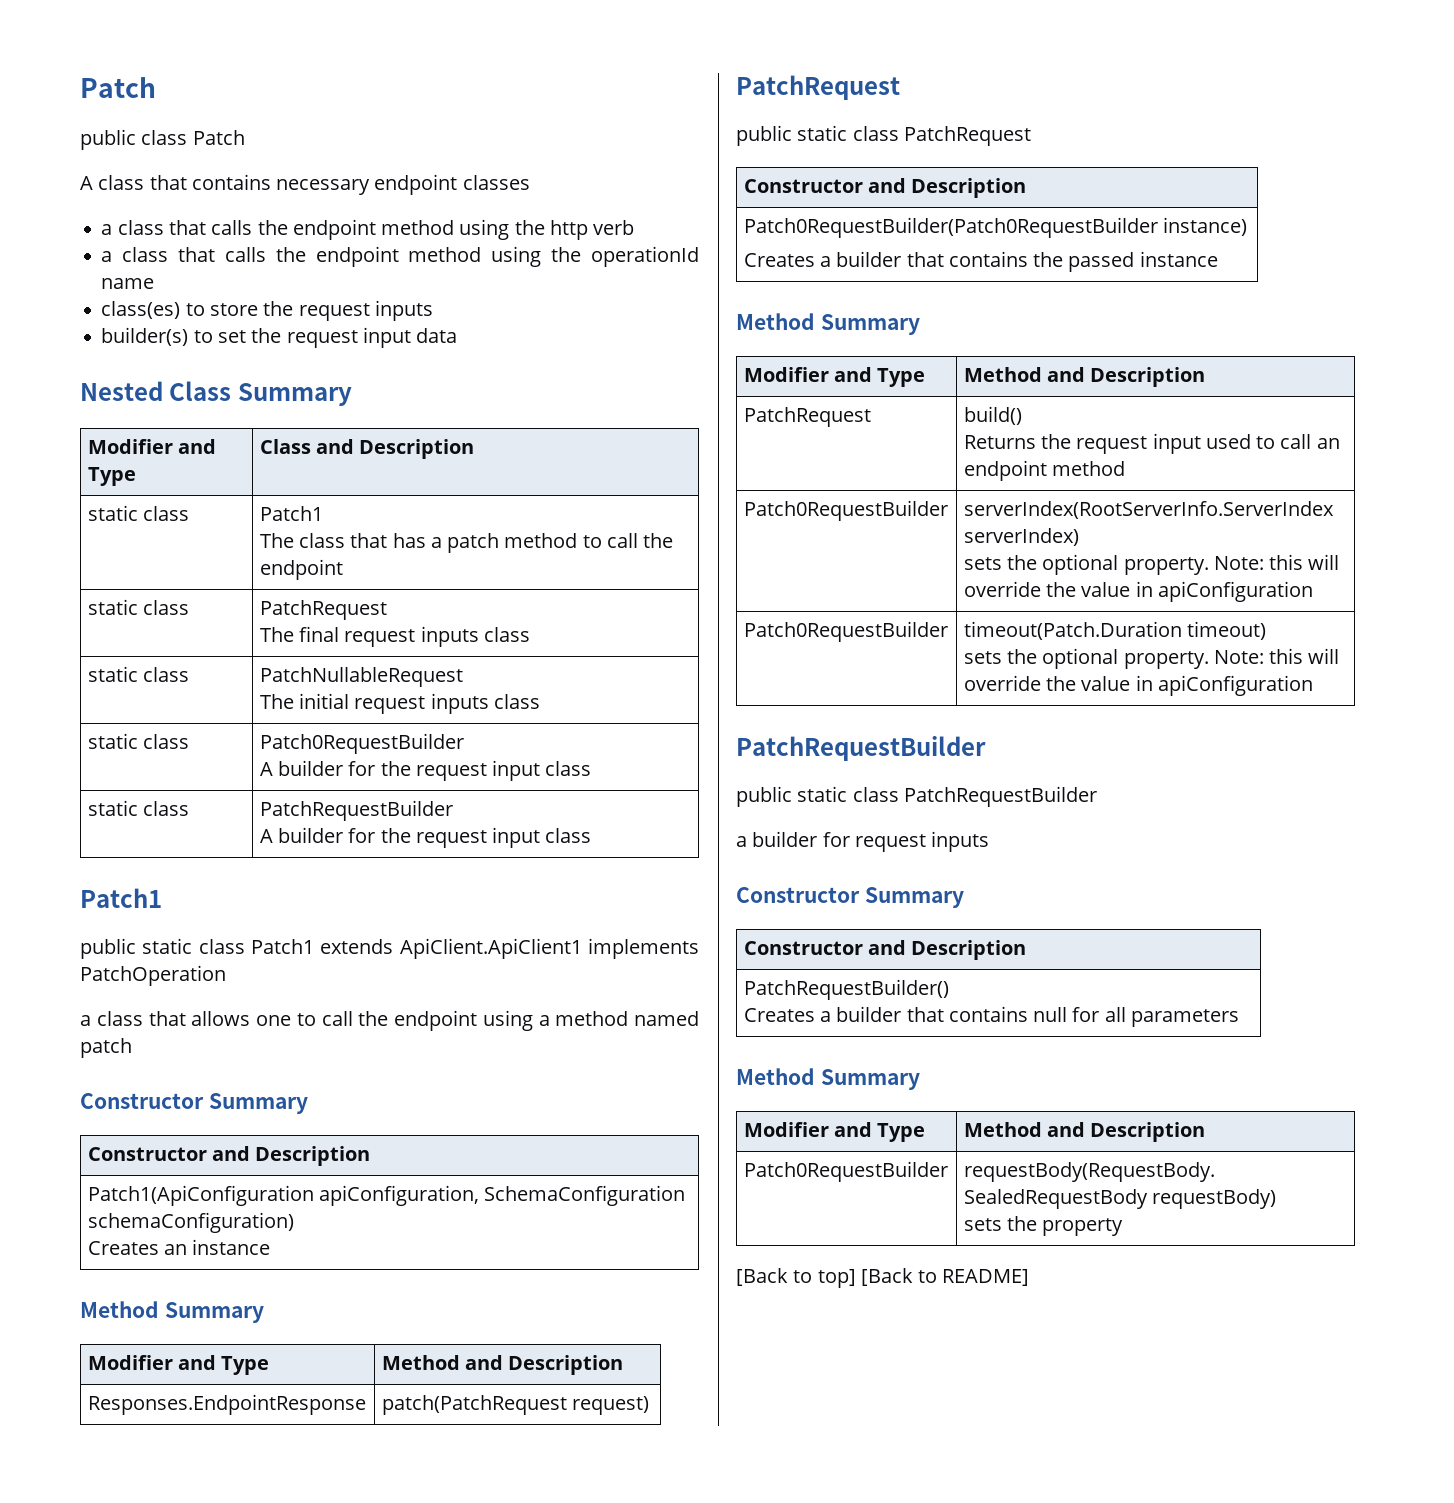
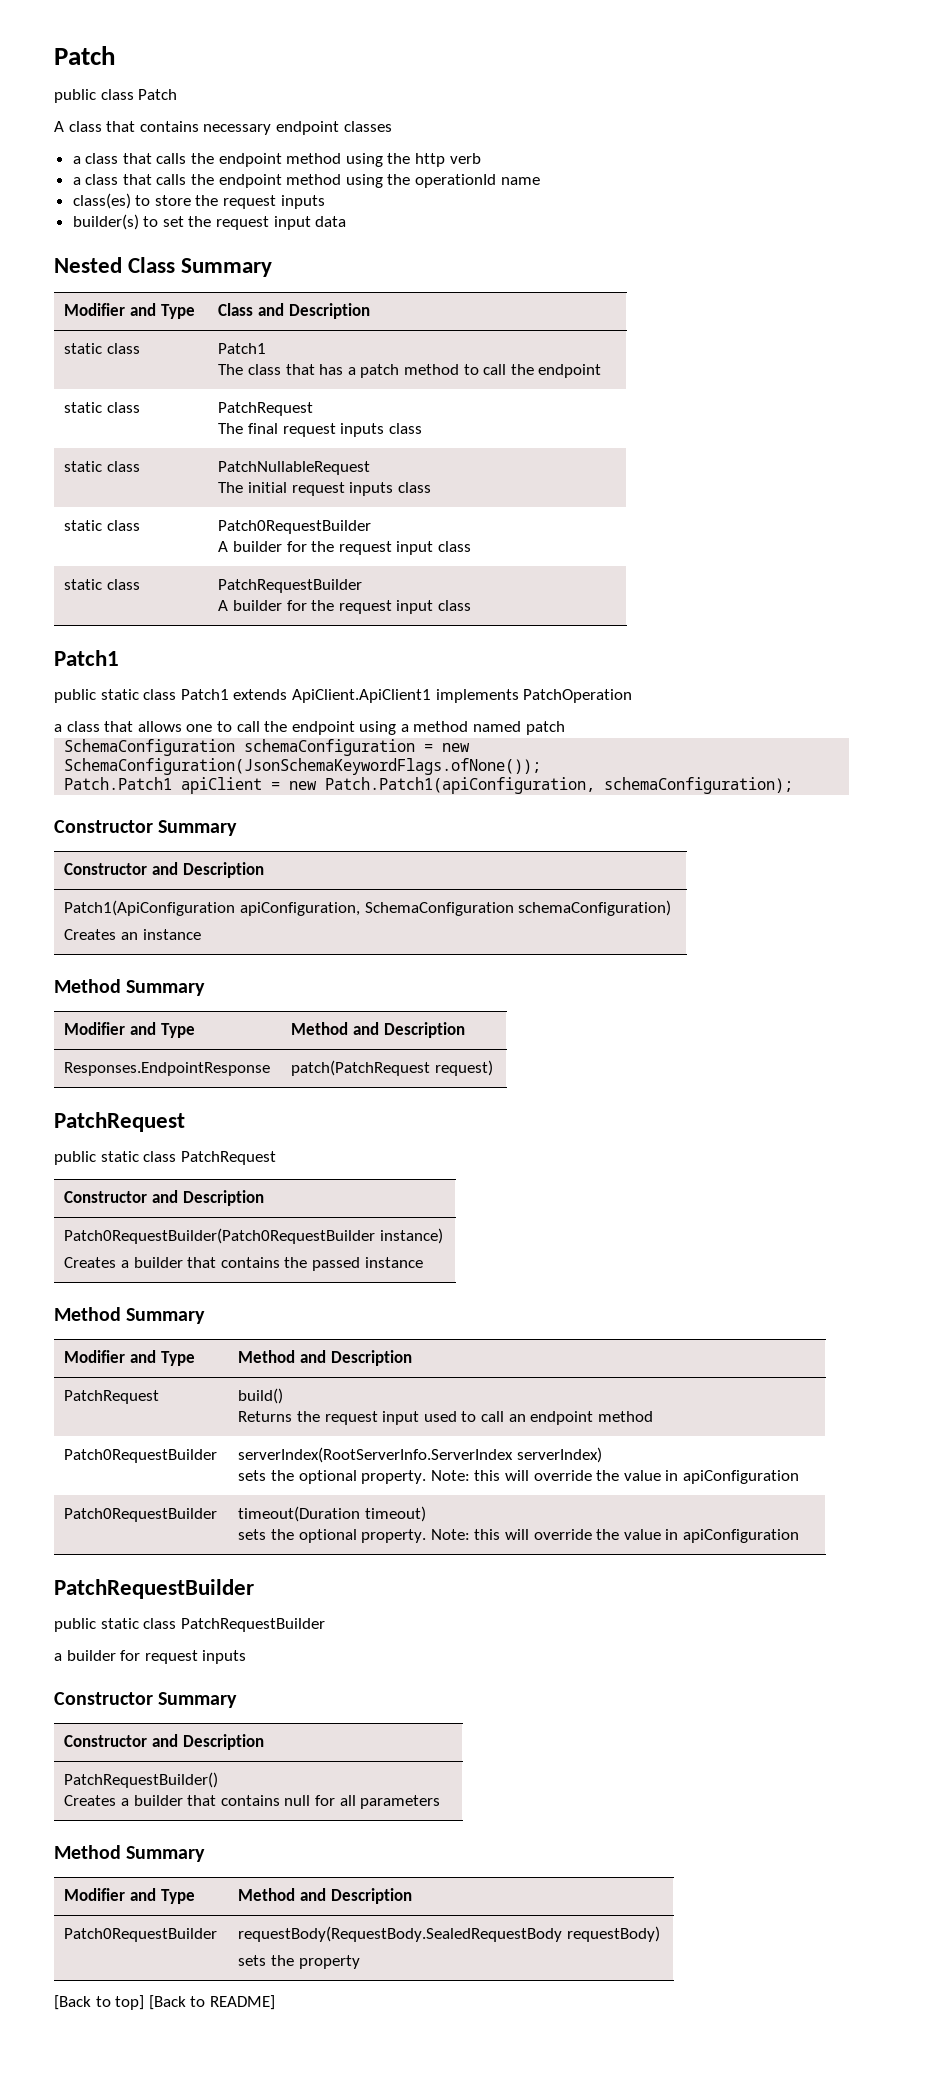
+ SchemaConfiguration schemaConfiguration = new SchemaConfiguration(JsonSchemaKeywordFlags.ofNone());
+ Patch.Patch1 apiClient = new Patch.Patch1(apiConfiguration, schemaConfiguration);
- Patch0RequestBuilder | timeout(Patch.Duration timeout)
+ Patch0RequestBuilder | timeout(Duration timeout)

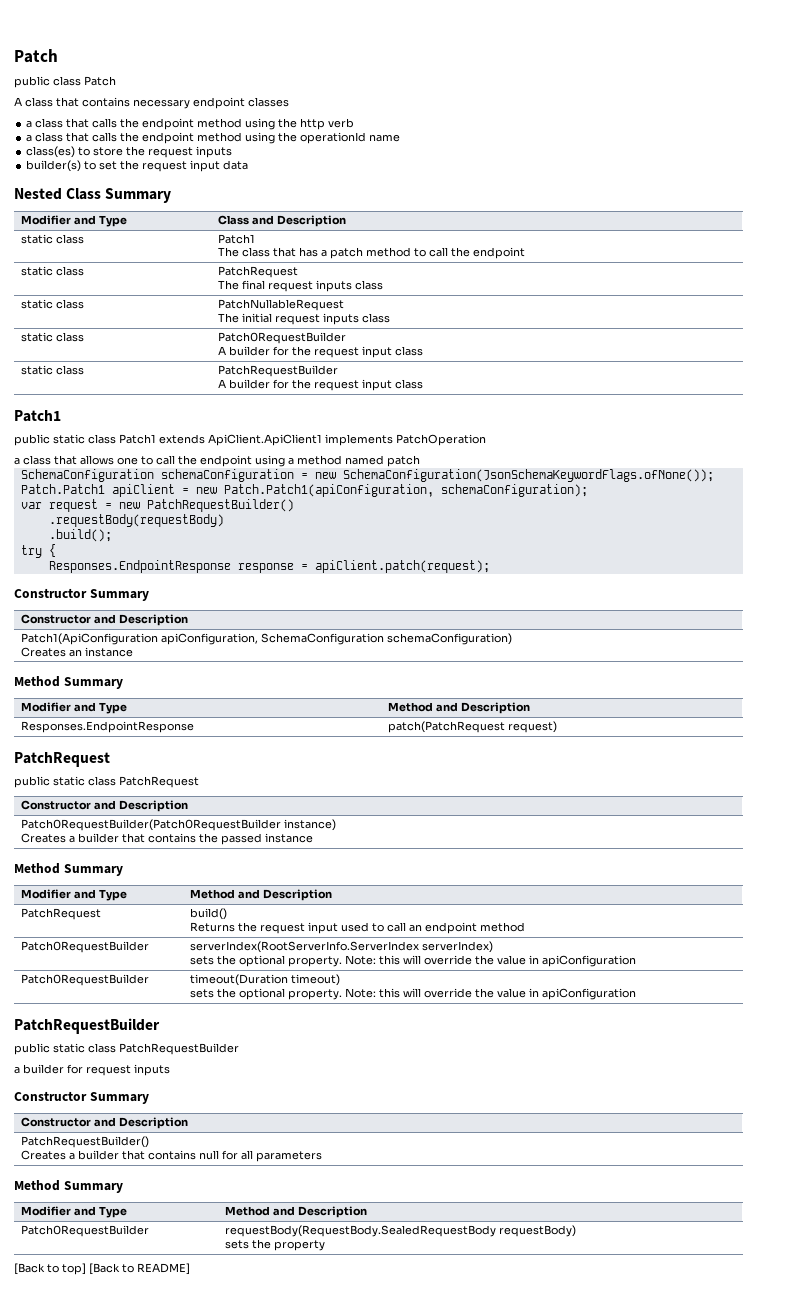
+ var request = new PatchRequestBuilder()
+ .requestBody(requestBody)
+ .build();
+ try {
+ Responses.EndpointResponse response = apiClient.patch(request);

